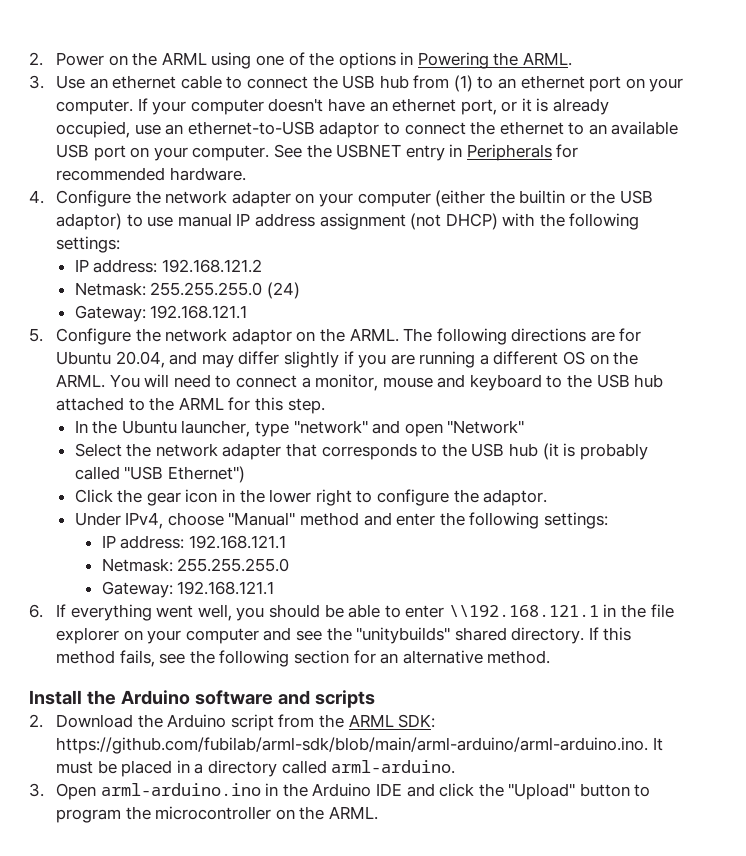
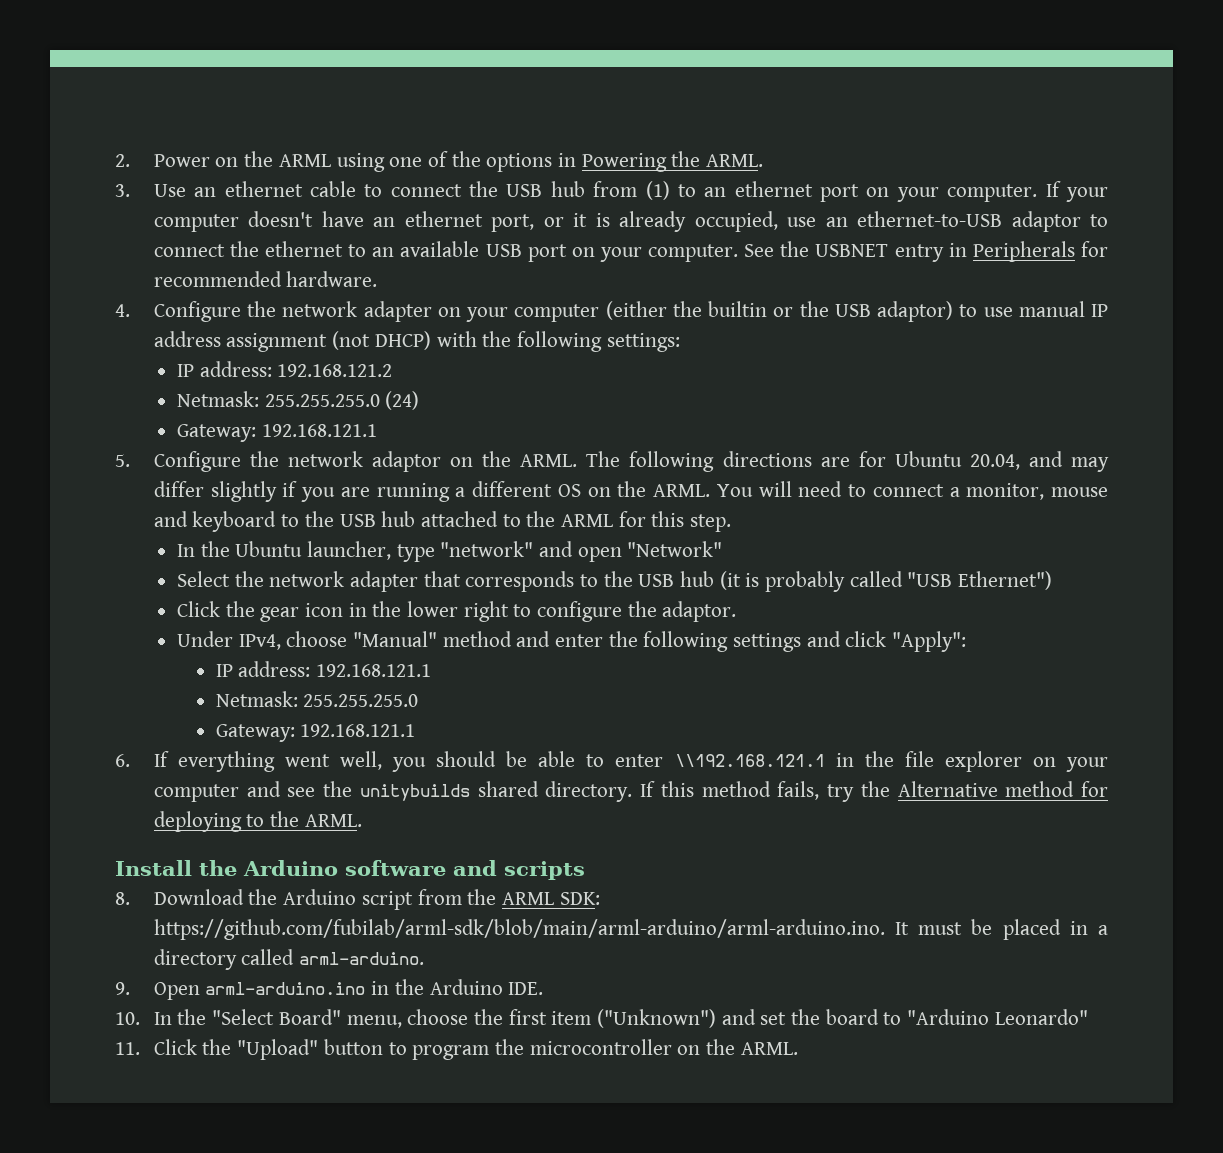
- Under IPv4, choose "Manual" method and enter the following settings:
+ Under IPv4, choose "Manual" method and enter the following settings and click "Apply":
- 6. If everything went well, you should be able to enter \\192.168.121.1 in the file explorer on your computer and see the "unitybuilds" shared directory.
+ 6. If everything went well, you should be able to enter \\192.168.121.1 in the file explorer on your computer and see the unitybuilds shared directory.
- If this method fails, see the following section for an alternative method.
+ If this method fails, try the Alternative method for deploying to the ARML.
- 2. Download the Arduino script from the ARML SDK: https://github.com/fubilab/arml-sdk/blob/main/arml-arduino/arml-arduino.ino. It must be placed in a directory called arml-arduino.
+ 8. Download the Arduino script from the ARML SDK: https://github.com/fubilab/arml-sdk/blob/main/arml-arduino/arml-arduino.ino. It must be placed in a directory called arml-arduino.
- 3. Open arml-arduino.ino in the Arduino IDE and click the "Upload" button to program the microcontroller on the ARML.
+ 9. Open arml-arduino.ino in the Arduino IDE.
+ 10. In the "Select Board" menu, choose the first item ("Unknown") and set the board to "Arduino Leonardo"
+ 11. Click the "Upload" button to program the microcontroller on the ARML.

